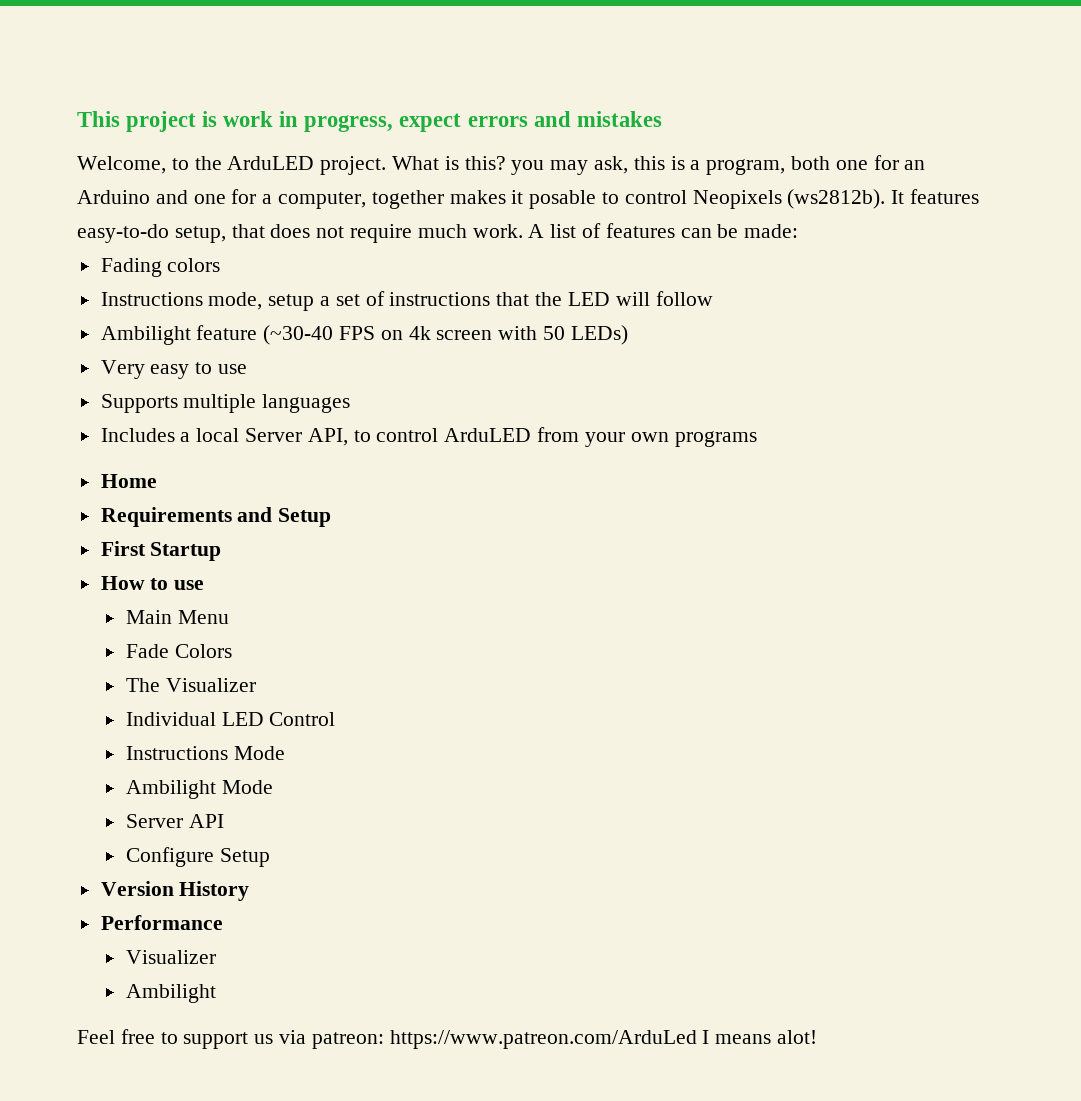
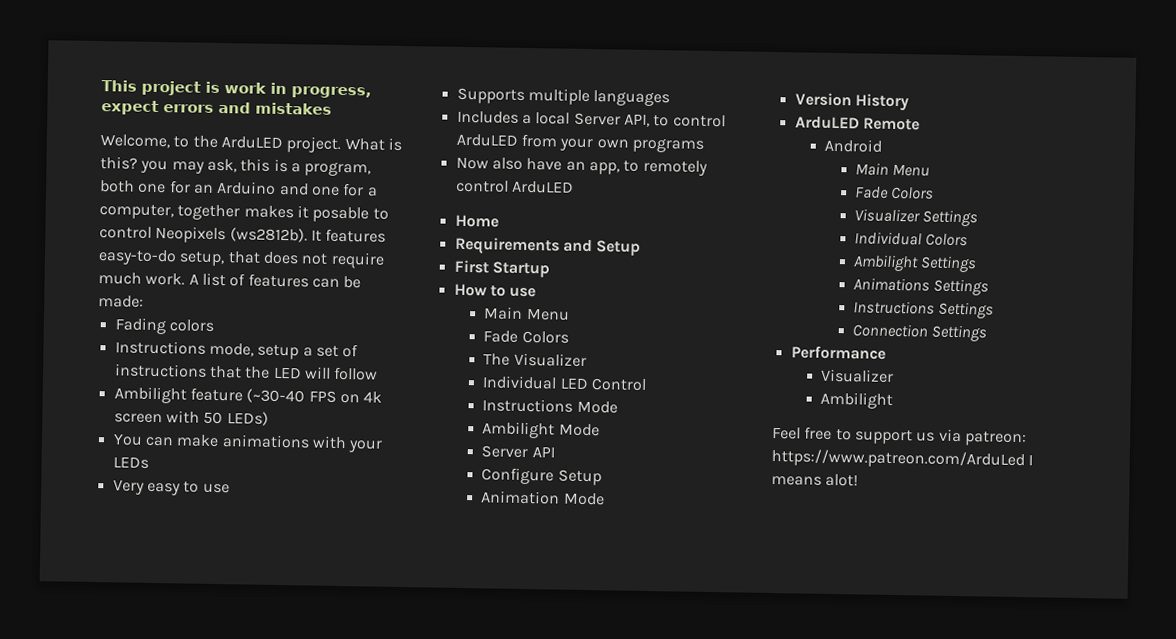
+ You can make animations with your LEDs
+ Now also have an app, to remotely control ArduLED
+ Animation Mode
+ ArduLED Remote
+ Android
+ Main Menu
+ Fade Colors
+ Visualizer Settings
+ Individual Colors
+ Ambilight Settings
+ Animations Settings
+ Instructions Settings
+ Connection Settings

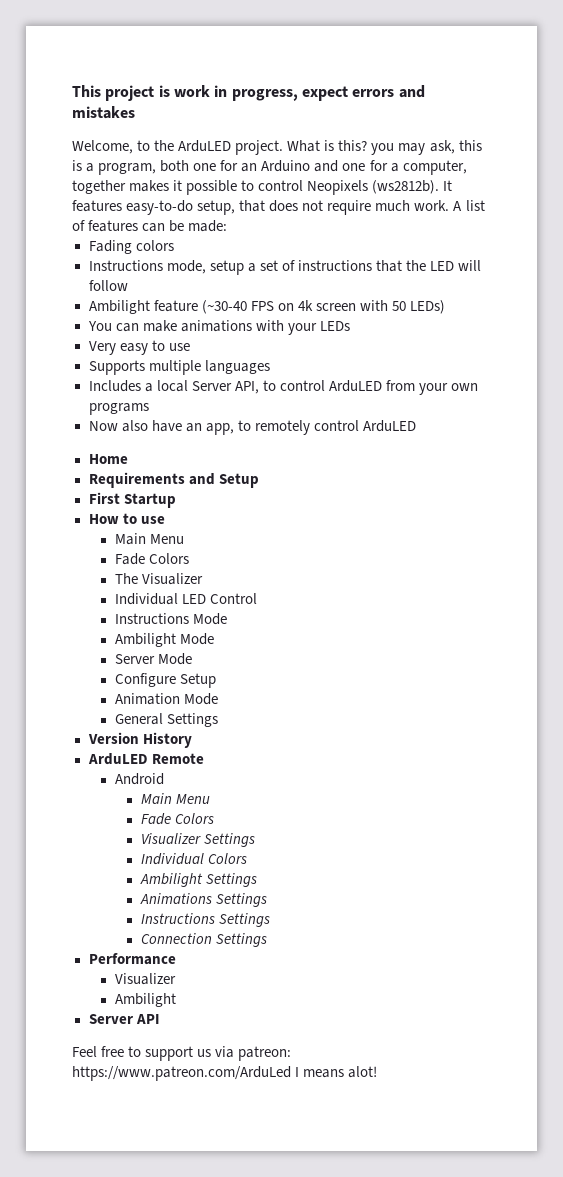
- What is this? you may ask, this is a program, both one for an Arduino and one for a computer, together makes it posable to control Neopixels (ws2812b).
+ What is this? you may ask, this is a program, both one for an Arduino and one for a computer, together makes it possible to control Neopixels (ws2812b).
- Server API
+ Server Mode
+ General Settings
+ Server API

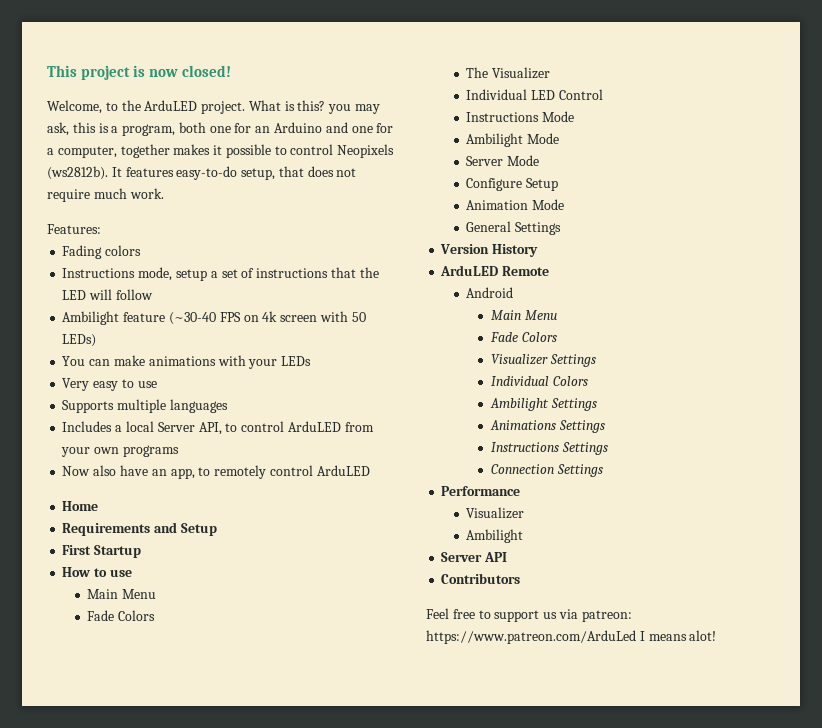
- This project is work in progress, expect errors and mistakes
+ This project is now closed!
- It features easy-to-do setup, that does not require much work. A list of features can be made:
+ It features easy-to-do setup, that does not require much work.
+ Features:
+ Contributors

